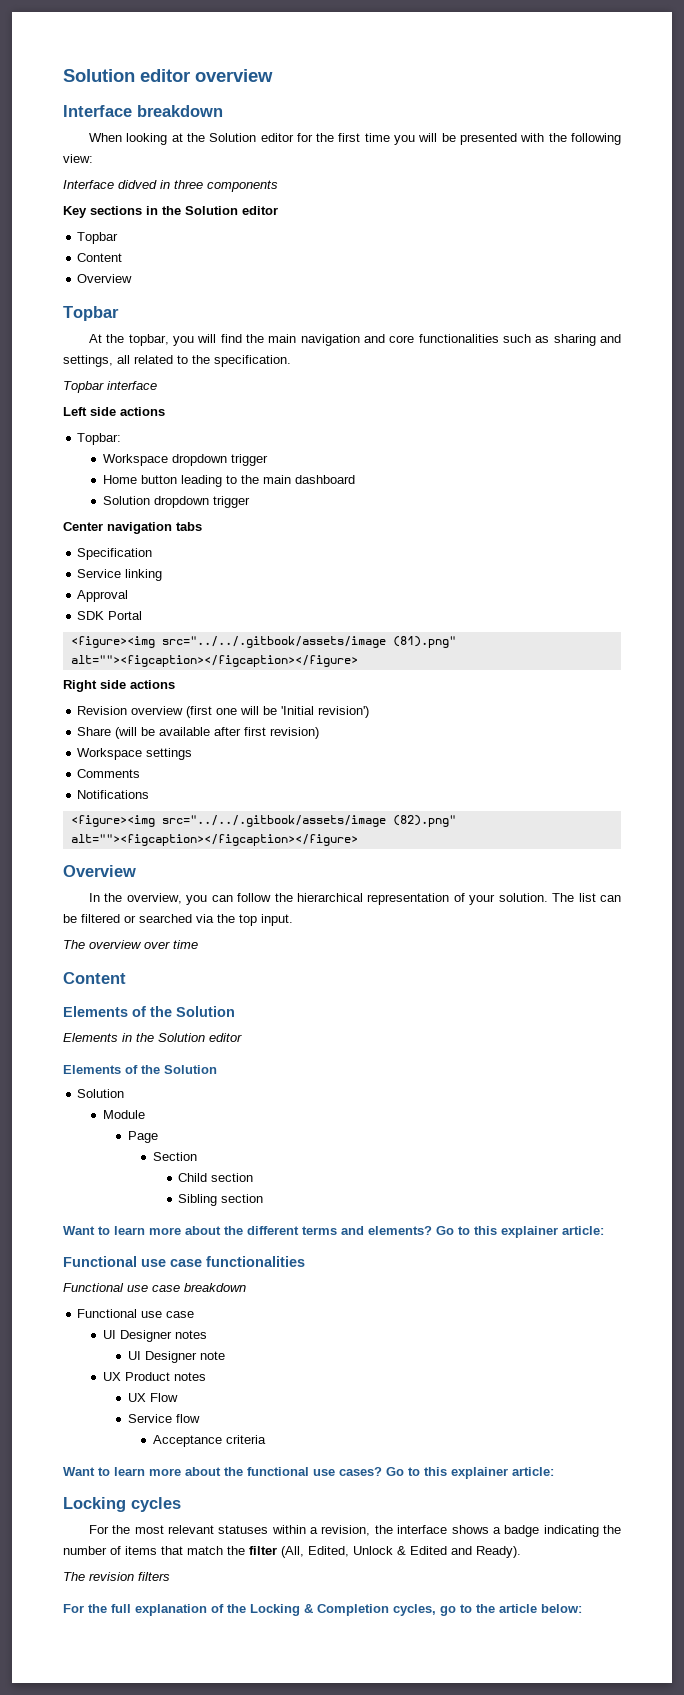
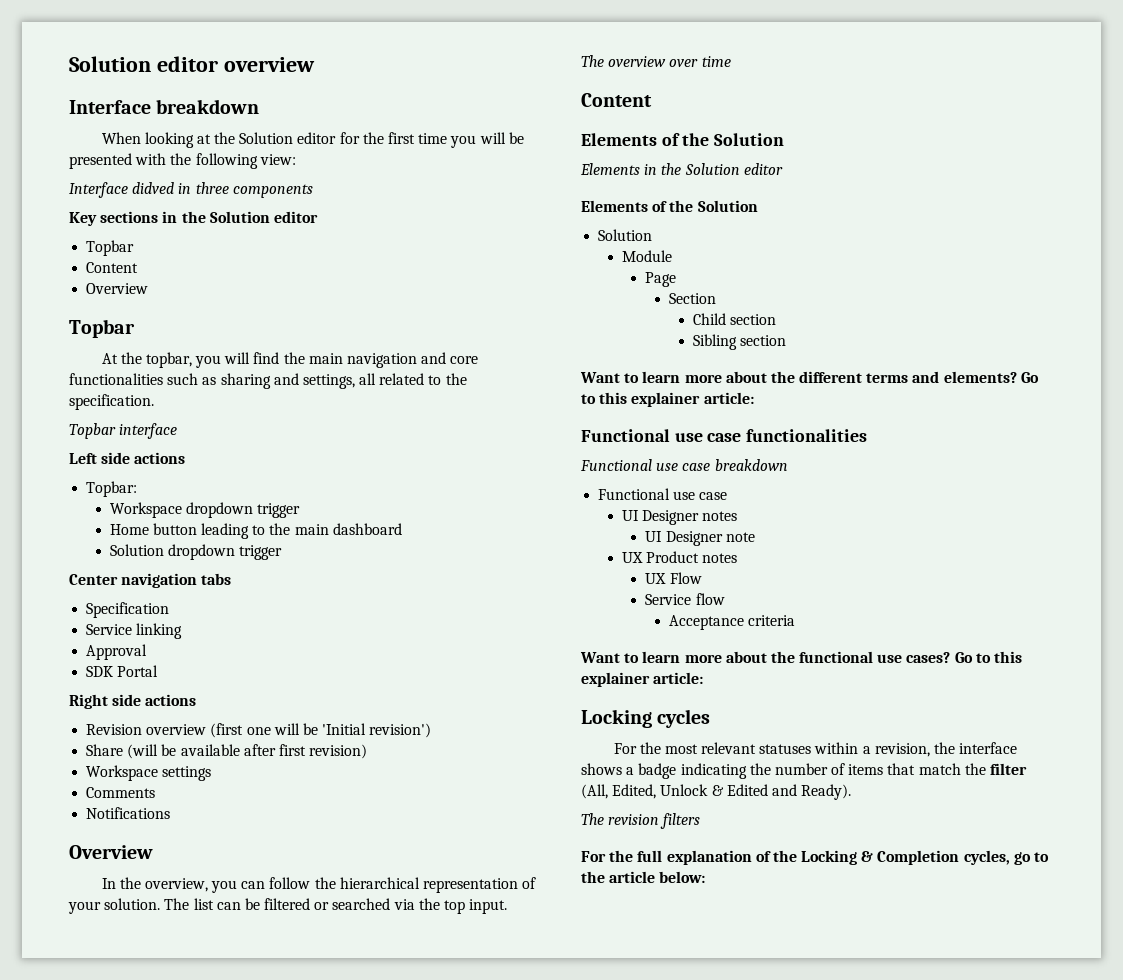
- <figure><img src="../../.gitbook/assets/image (81).png" alt=""><figcaption></figcaption></figure>
- <figure><img src="../../.gitbook/assets/image (82).png" alt=""><figcaption></figcaption></figure>

